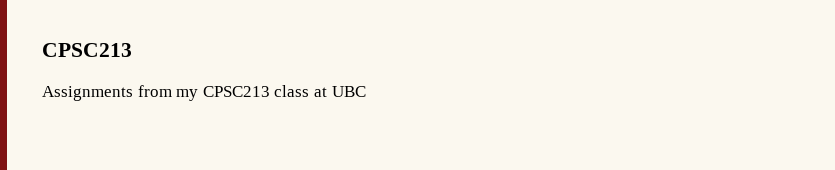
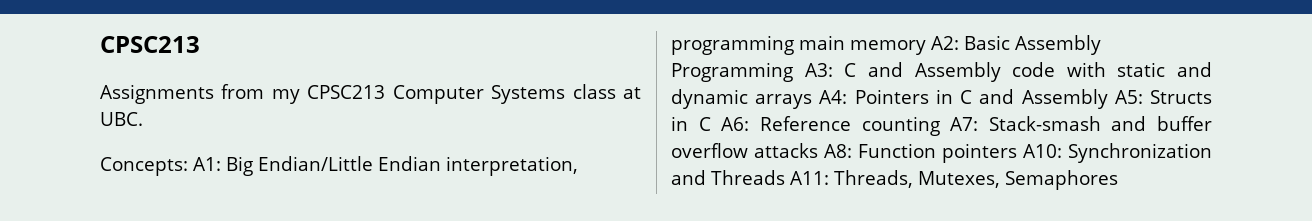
- Assignments from my CPSC213 class at UBC
+ Assignments from my CPSC213 Computer Systems class at UBC.
+ Concepts: A1: Big Endian/Little Endian interpretation, programming main memory A2: Basic Assembly Programming A3: C and Assembly code with static and dynamic arrays A4: Pointers in C and Assembly A5: Structs in C A6: Reference counting A7: Stack-smash and buffer overflow attacks A8: Function pointers A10: Synchronization and Threads A11: Threads, Mutexes, Semaphores

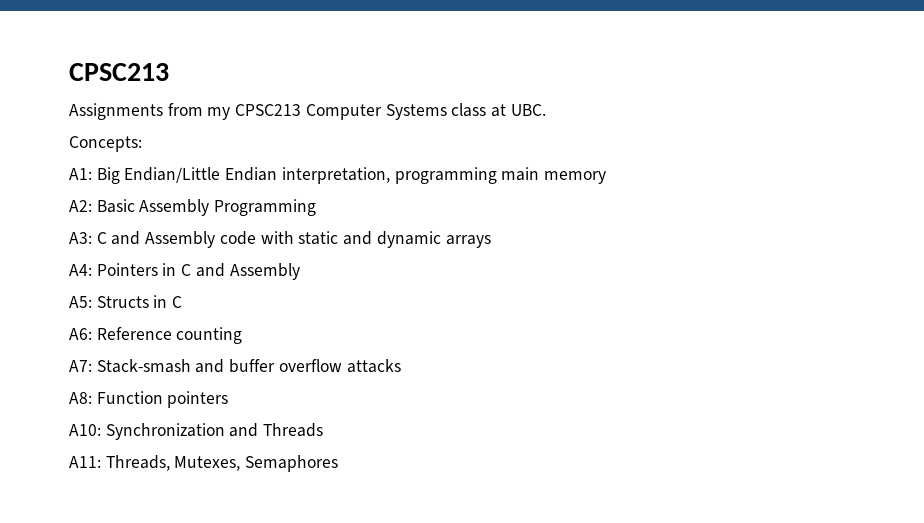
- Concepts: A1: Big Endian/Little Endian interpretation, programming main memory A2: Basic Assembly Programming A3: C and Assembly code with static and dynamic arrays A4: Pointers in C and Assembly A5: Structs in C A6: Reference counting A7: Stack-smash and buffer overflow attacks A8: Function pointers A10: Synchronization and Threads A11: Threads, Mutexes, Semaphores
+ Concepts:
+ A1: Big Endian/Little Endian interpretation, programming main memory
+ A2: Basic Assembly Programming
+ A3: C and Assembly code with static and dynamic arrays
+ A4: Pointers in C and Assembly
+ A5: Structs in C
+ A6: Reference counting
+ A7: Stack-smash and buffer overflow attacks
+ A8: Function pointers
+ A10: Synchronization and Threads
+ A11: Threads, Mutexes, Semaphores

